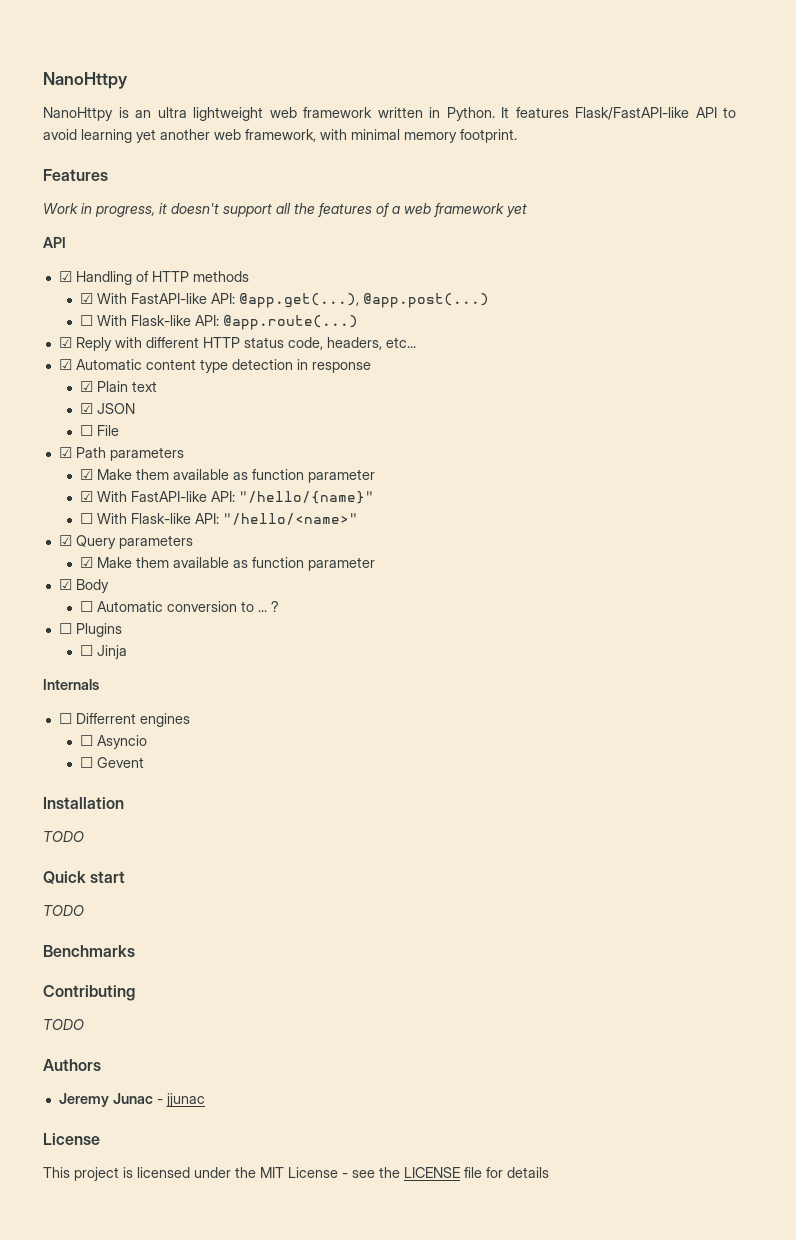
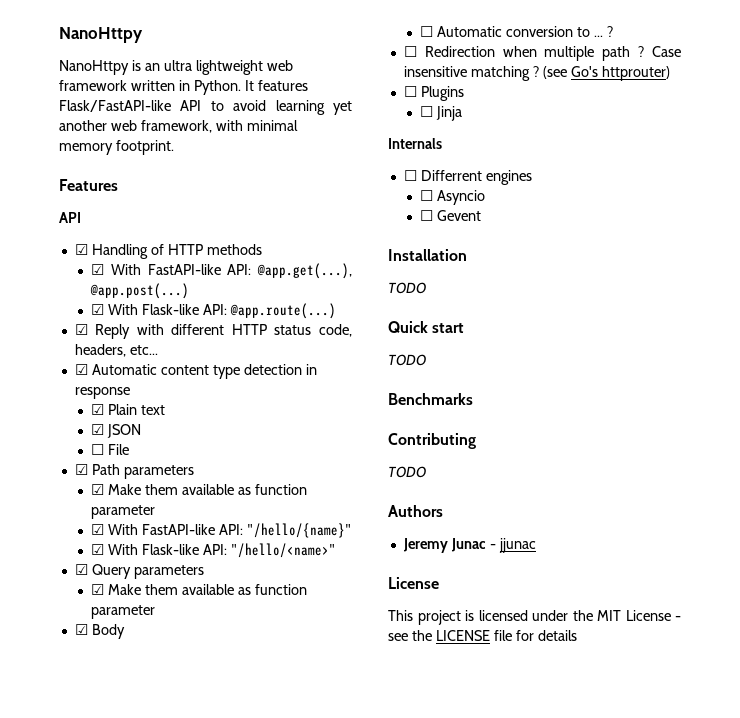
- Work in progress, it doesn't support all the features of a web framework yet
- ☐ With Flask-like API: @app.route(...)
+ ☑ With Flask-like API: @app.route(...)
- ☐ With Flask-like API: "/hello/<name>"
+ ☑ With Flask-like API: "/hello/<name>"
+ ☐ Redirection when multiple path ? Case insensitive matching ? (see Go's httprouter)

